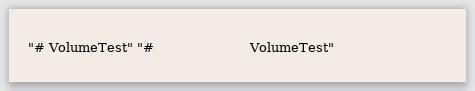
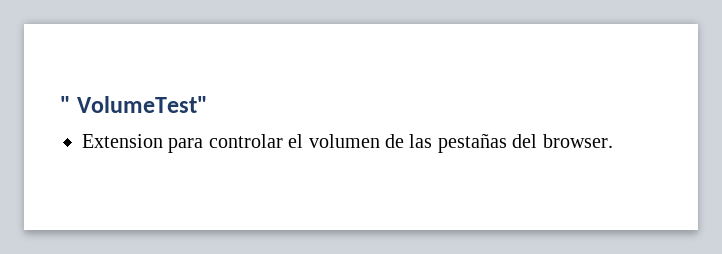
- "# VolumeTest" "# VolumeTest"
+ " VolumeTest"
+ Extension para controlar el volumen de las pestañas del browser.

